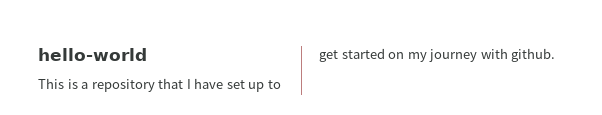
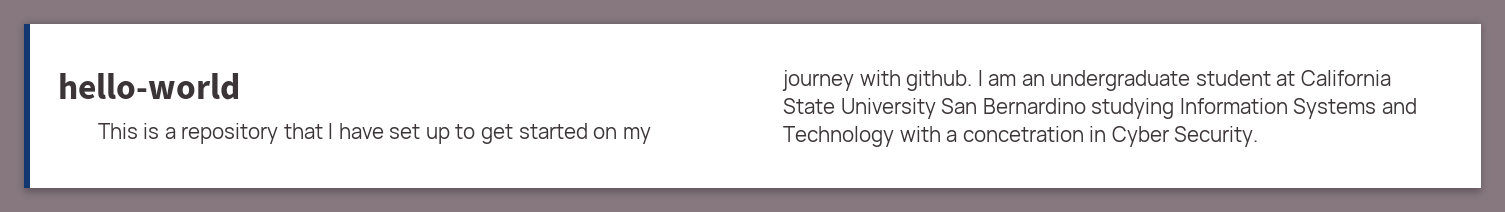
+ I am an undergraduate student at California State University San Bernardino studying Information Systems and Technology with a concetration in Cyber Security.

